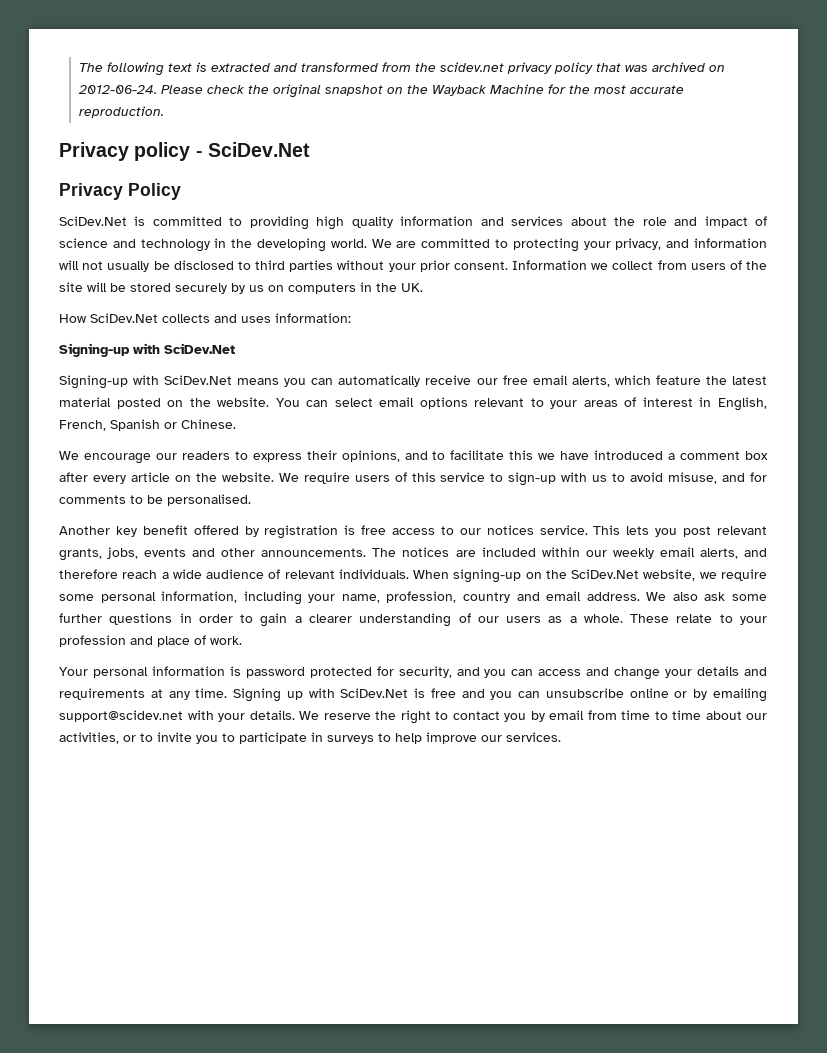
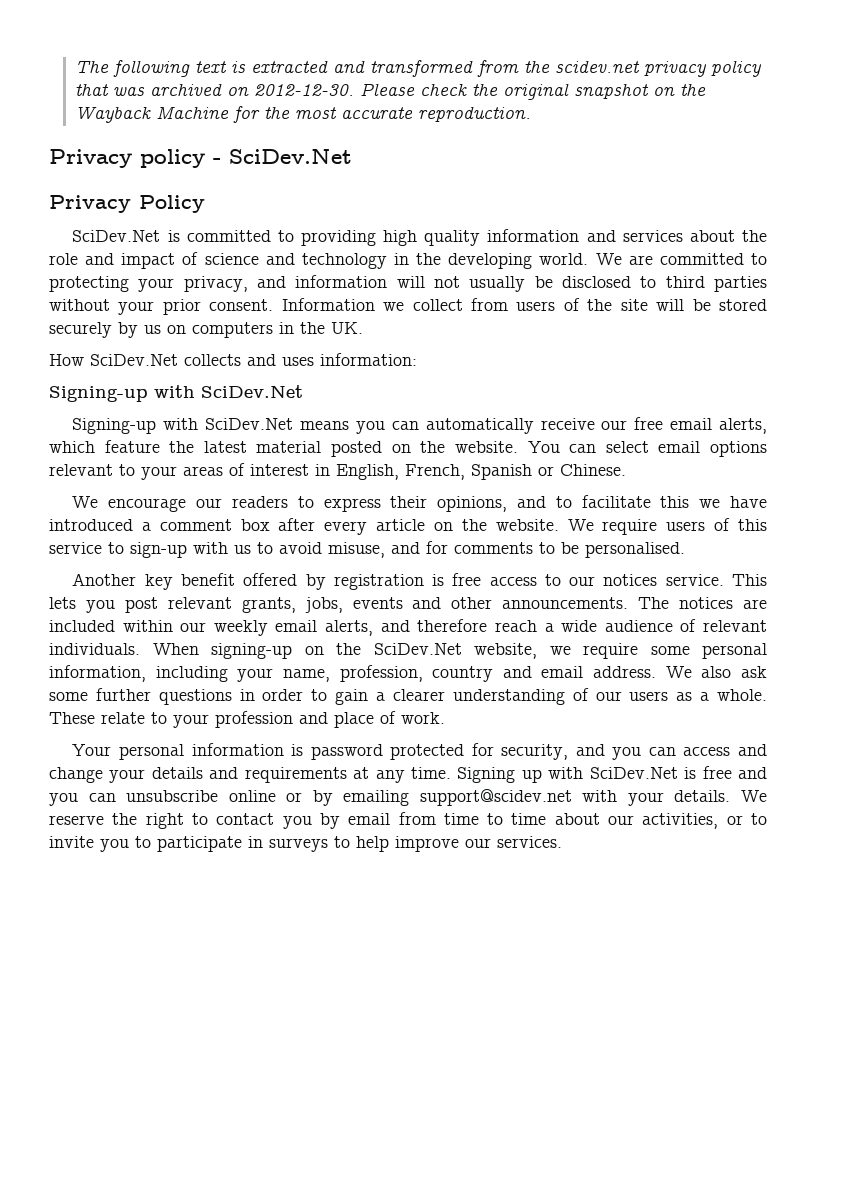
- The following text is extracted and transformed from the scidev.net privacy policy that was archived on 2012-06-24.
+ The following text is extracted and transformed from the scidev.net privacy policy that was archived on 2012-12-30.

